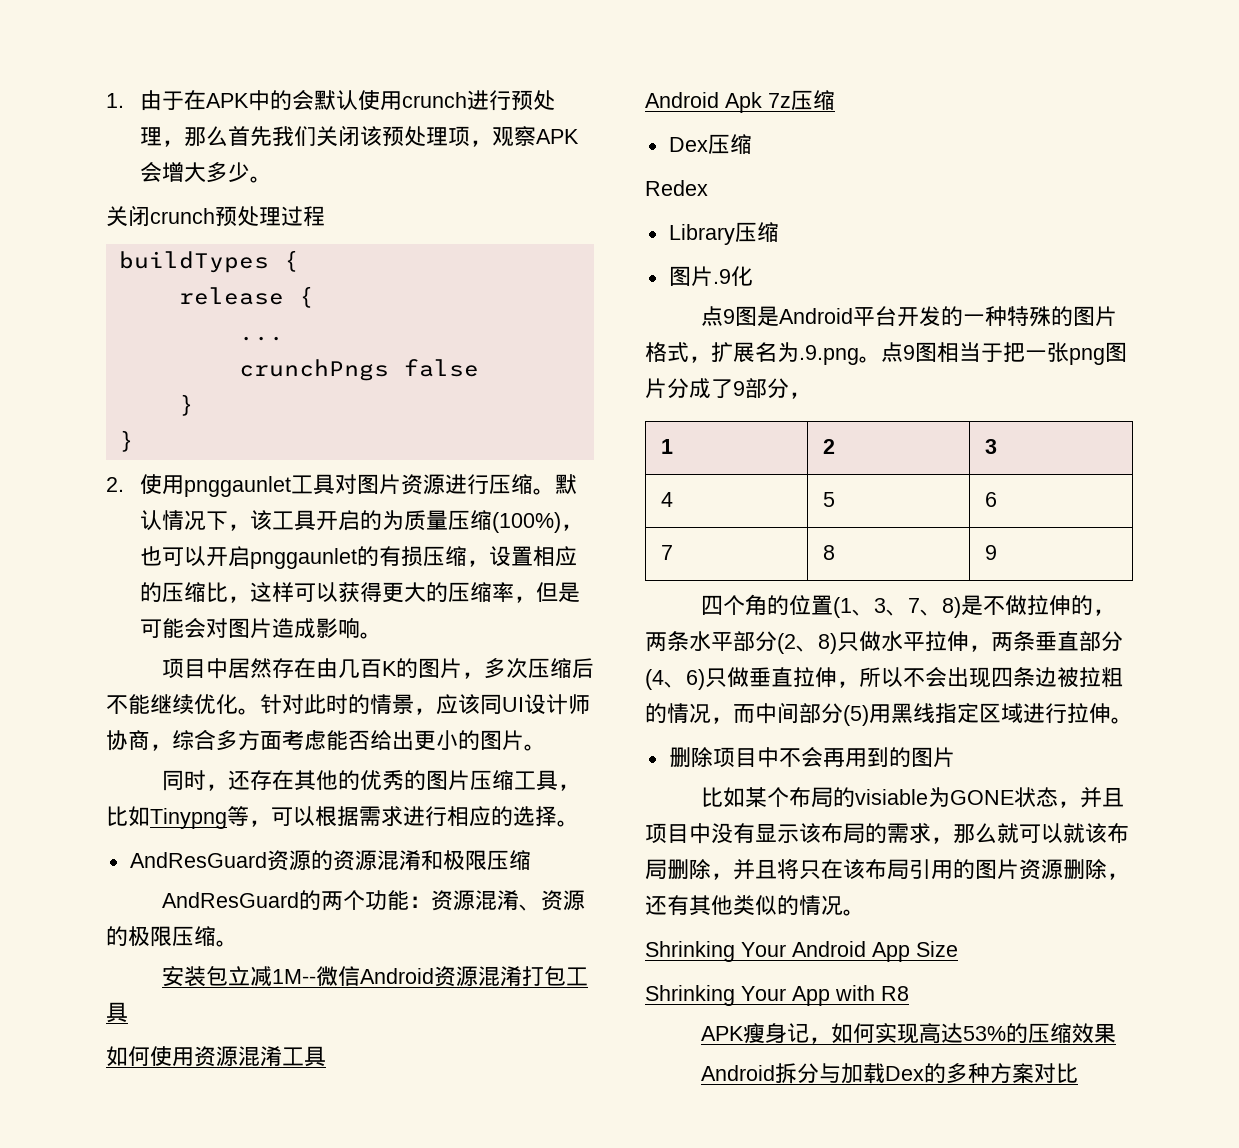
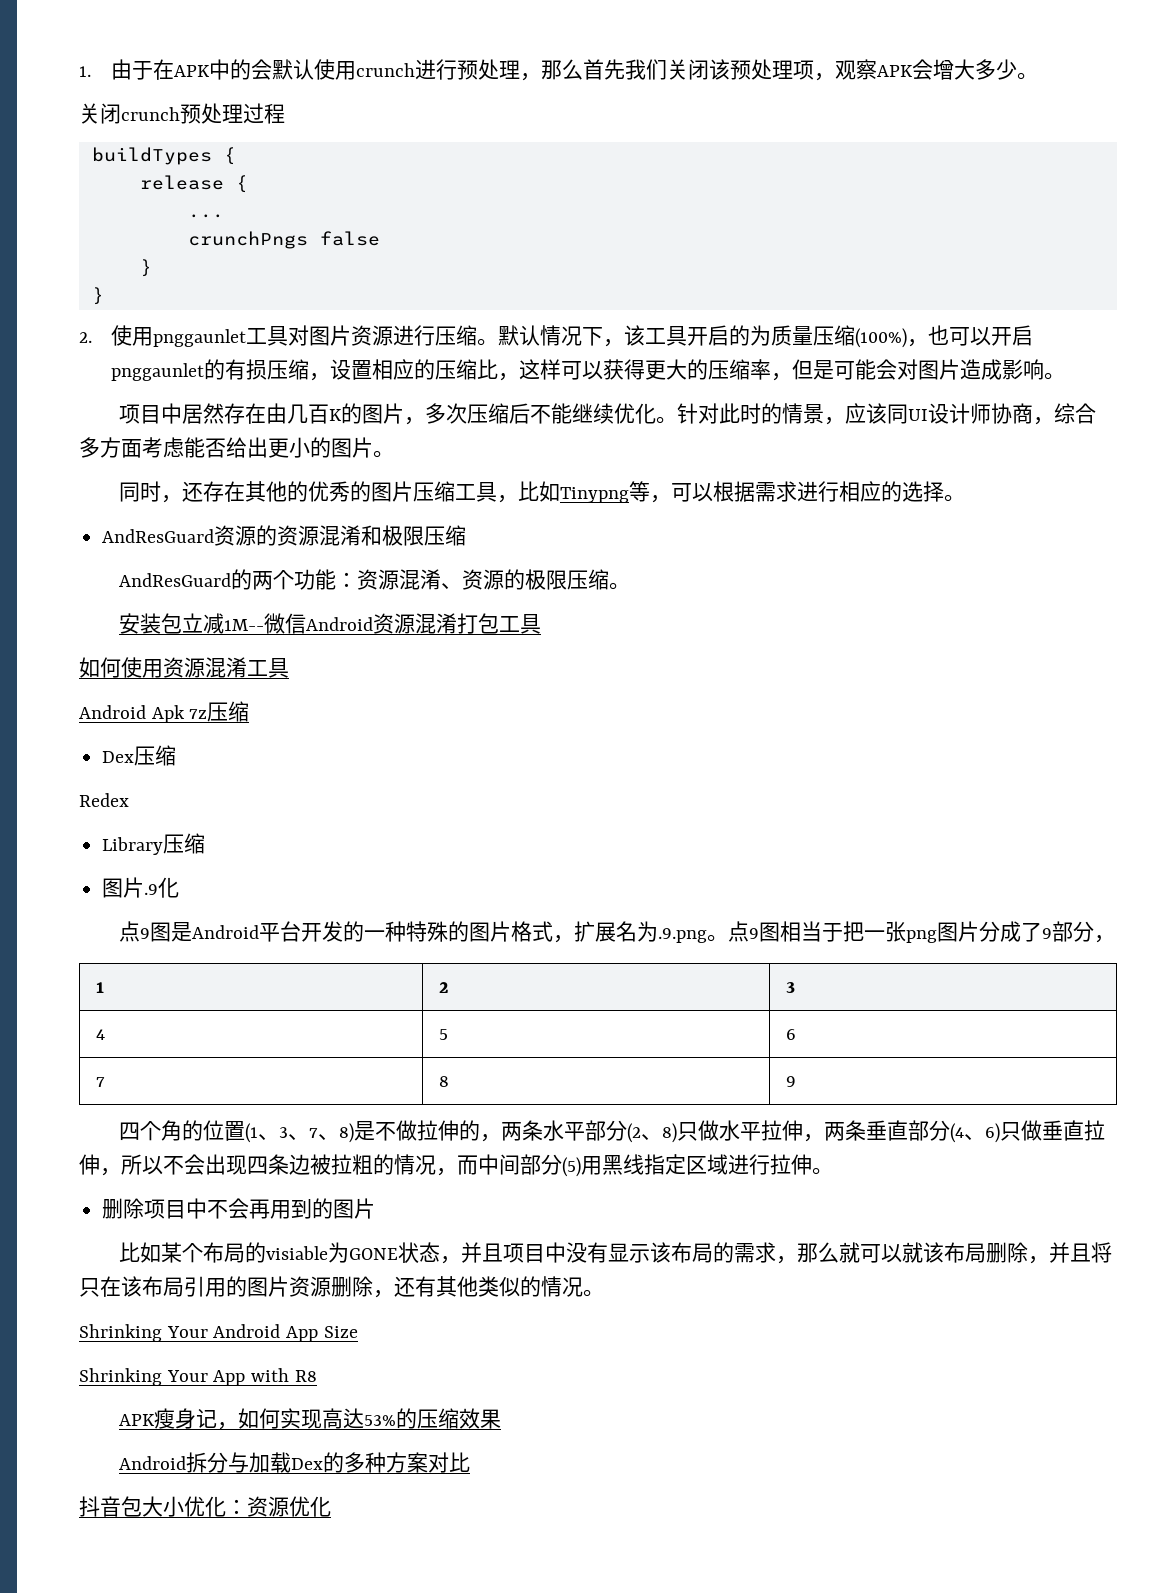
+ 抖音包大小优化：资源优化

